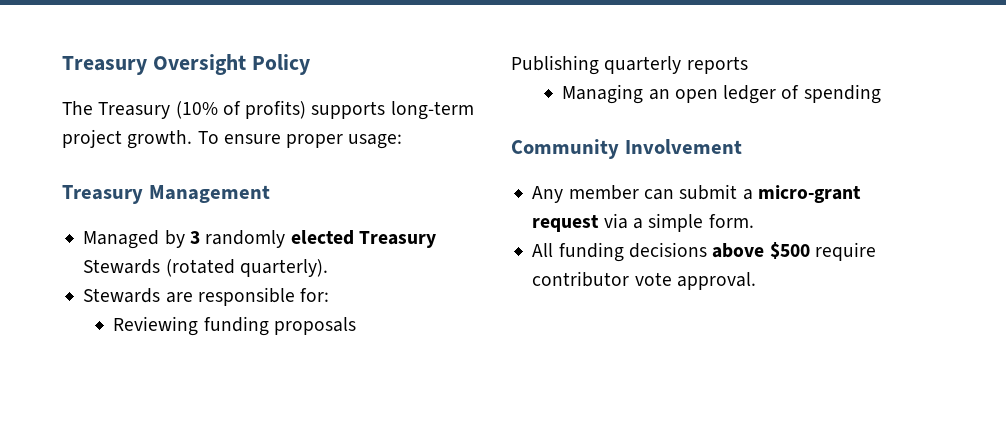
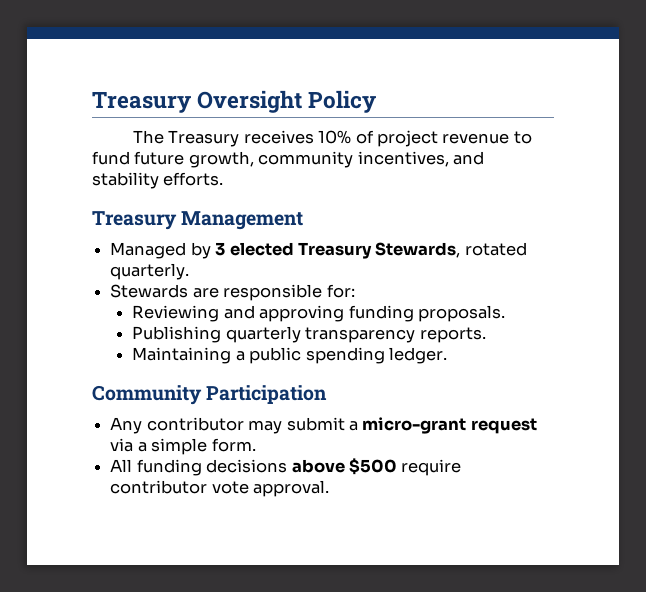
- The Treasury (10% of profits) supports long-term project growth. To ensure proper usage:
+ The Treasury receives 10% of project revenue to fund future growth, community incentives, and stability efforts.
- Managed by 3 randomly elected Treasury Stewards (rotated quarterly).
+ Managed by 3 elected Treasury Stewards, rotated quarterly.
- Reviewing funding proposals
- Publishing quarterly reports
- Managing an open ledger of spending
+ Reviewing and approving funding proposals.
+ Publishing quarterly transparency reports.
+ Maintaining a public spending ledger.
- Community Involvement
+ Community Participation
- Any member can submit a micro-grant request via a simple form.
+ Any contributor may submit a micro-grant request via a simple form.

